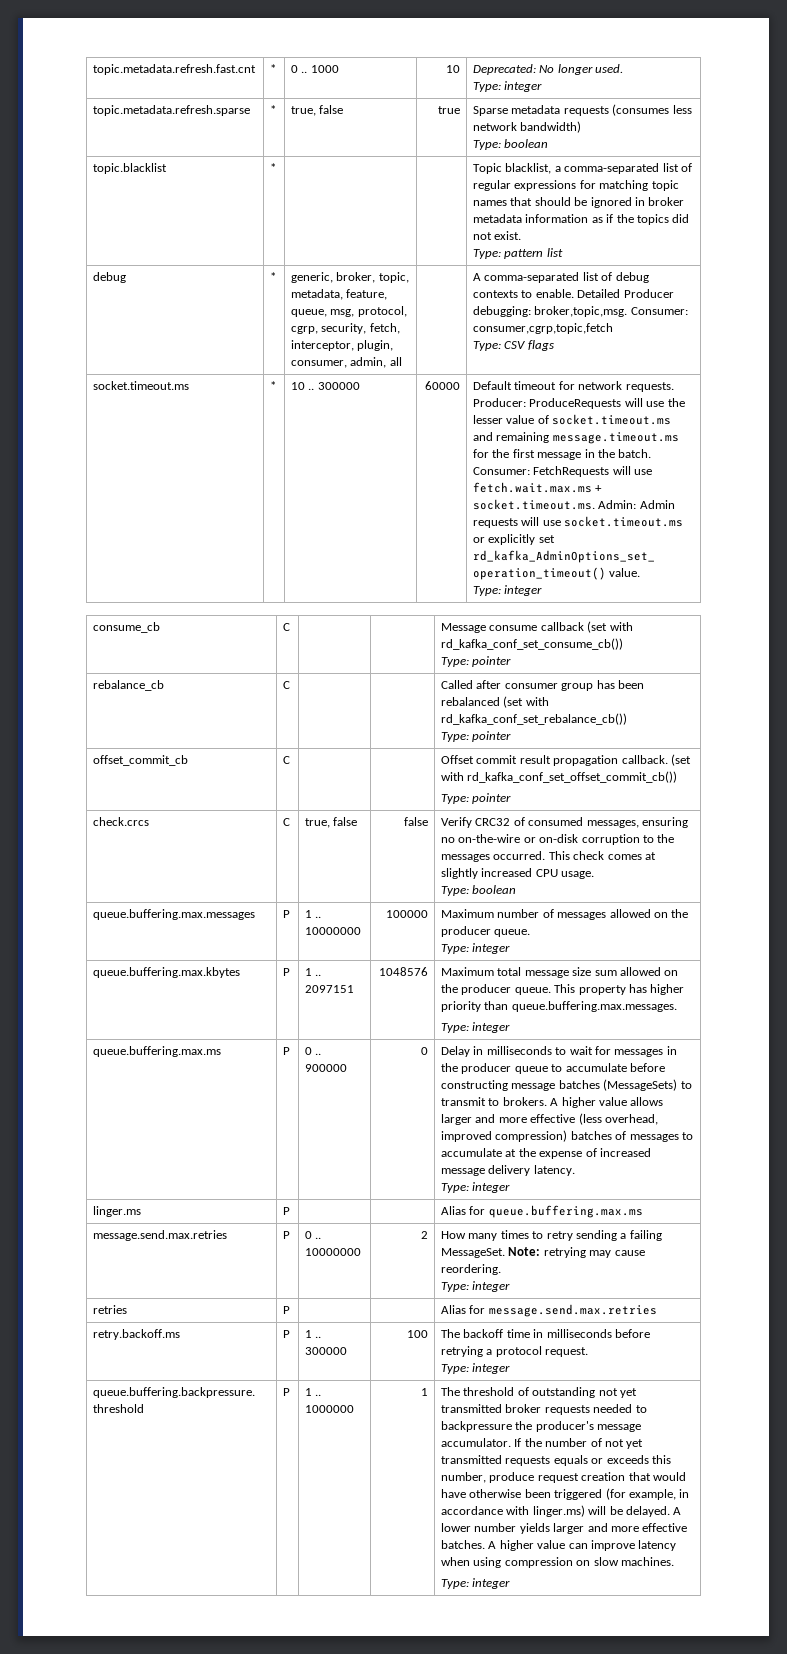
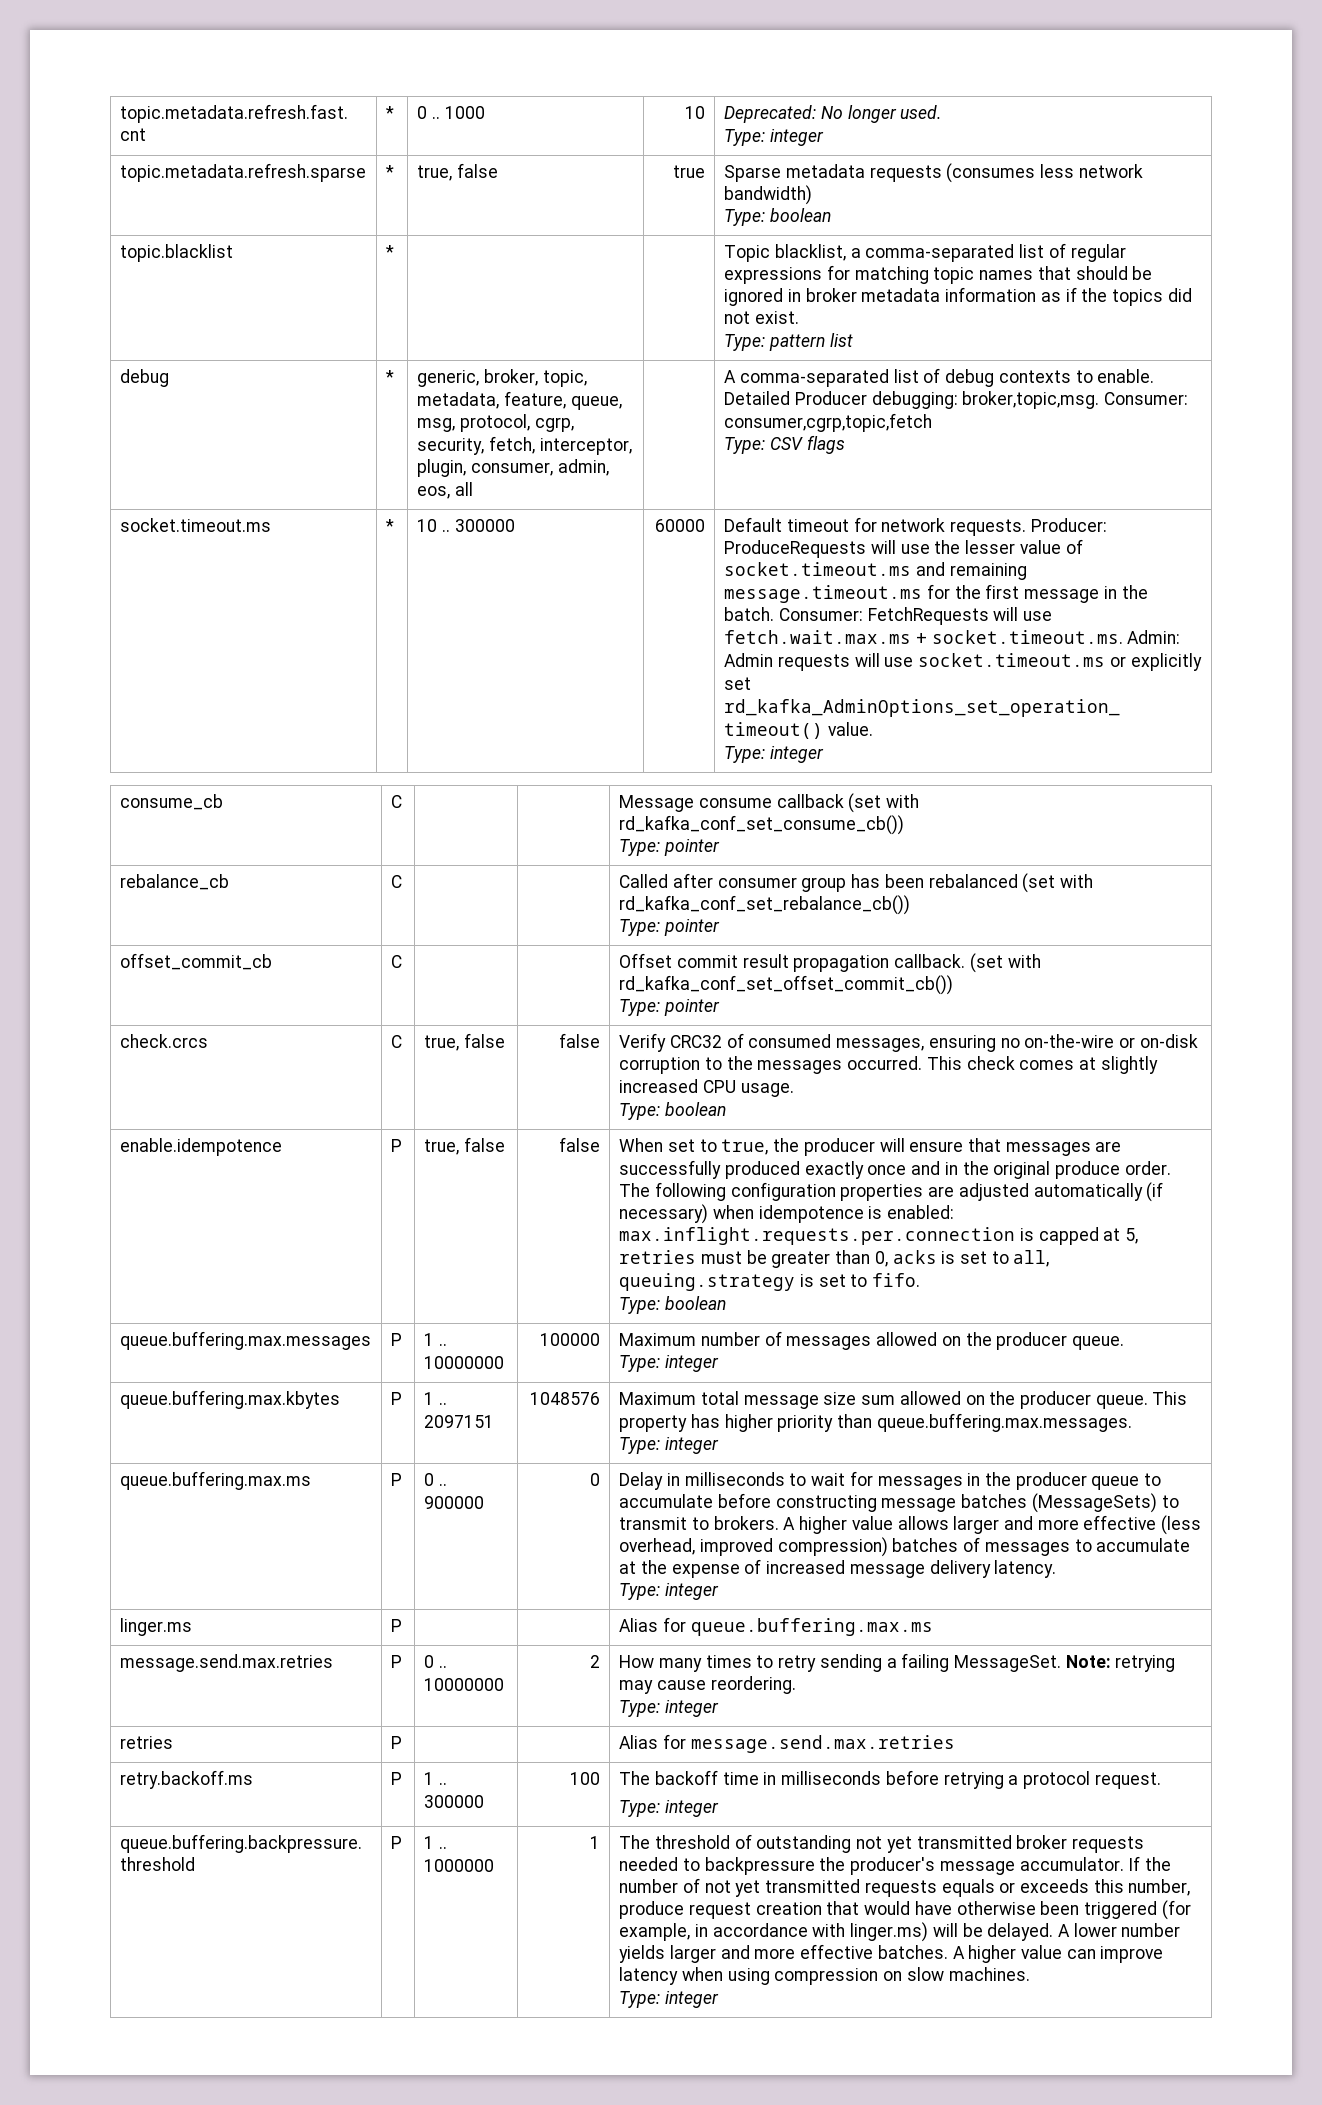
- debug | * | generic, broker, topic, metadata, feature, queue, msg, protocol, cgrp, security, fetch, interceptor, plugin, consumer, admin, all | | A comma-separated list of debug contexts to enable. Detailed Producer debugging: broker,topic,msg. Consumer: consumer,cgrp,topic,fetch
+ debug | * | generic, broker, topic, metadata, feature, queue, msg, protocol, cgrp, security, fetch, interceptor, plugin, consumer, admin, eos, all | | A comma-separated list of debug contexts to enable. Detailed Producer debugging: broker,topic,msg. Consumer: consumer,cgrp,topic,fetch
+ enable.idempotence | P | true, false | false | When set to true, the producer will ensure that messages are successfully produced exactly once and in the original produce order. The following configuration properties are adjusted automatically (if necessary) when idempotence is enabled: max.inflight.requests.per.connection is capped at 5, retries must be greater than 0, acks is set to all, queuing.strategy is set to fifo.
+ Type: boolean

